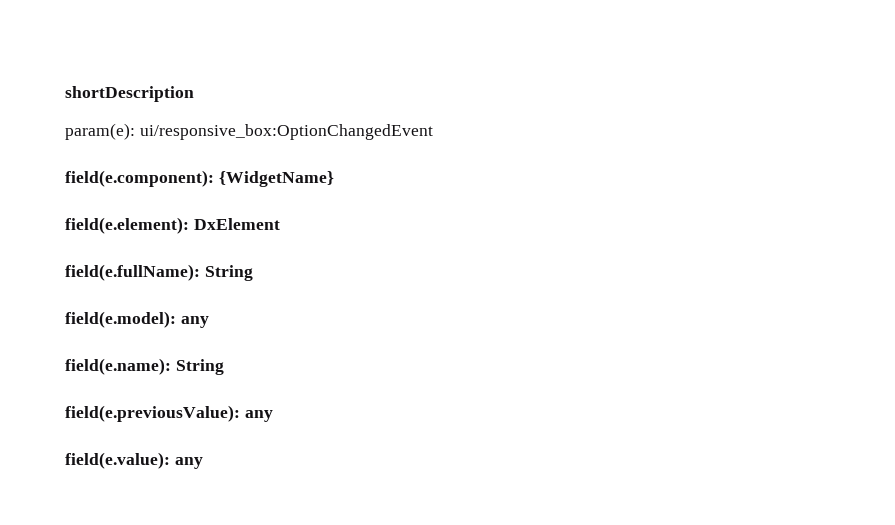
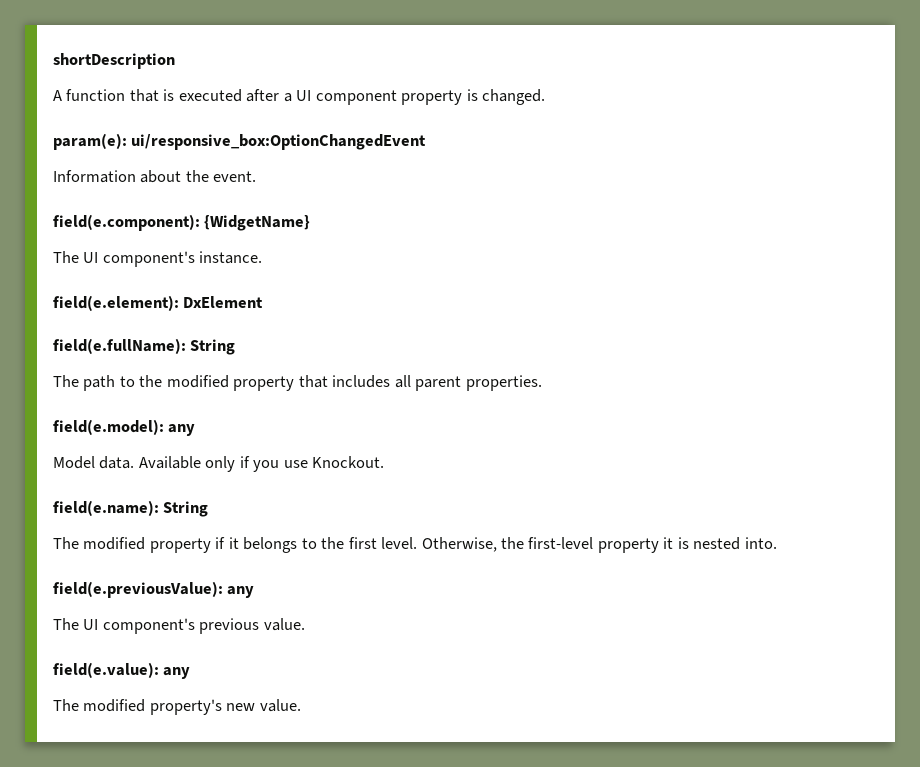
+ A function that is executed after a UI component property is changed.
  param(e): ui/responsive_box:OptionChangedEvent
+ Information about the event.
  field(e.component): {WidgetName}
+ The UI component's instance.
  field(e.element): DxElement
  field(e.fullName): String
+ The path to the modified property that includes all parent properties.
  field(e.model): any
+ Model data. Available only if you use Knockout.
  field(e.name): String
+ The modified property if it belongs to the first level. Otherwise, the first-level property it is nested into.
  field(e.previousValue): any
+ The UI component's previous value.
  field(e.value): any
+ The modified property's new value.

